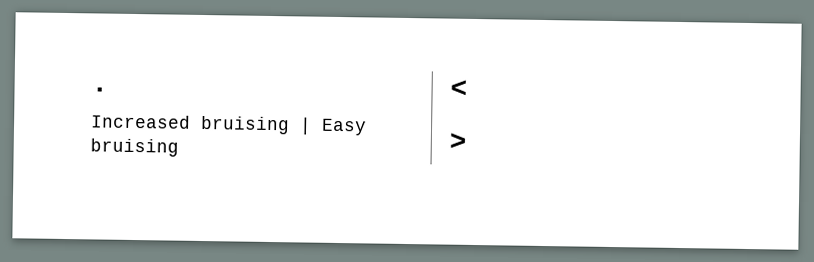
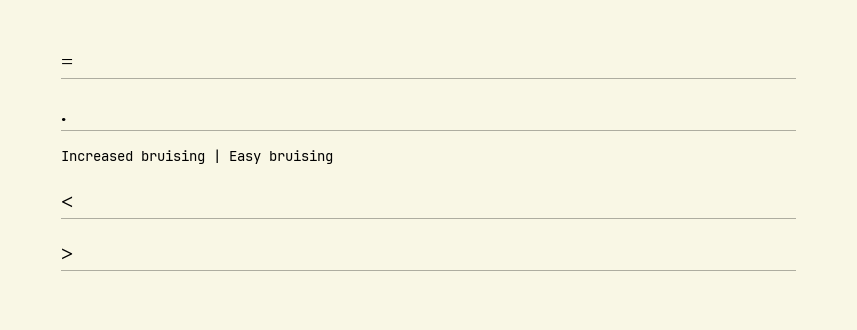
+ =

